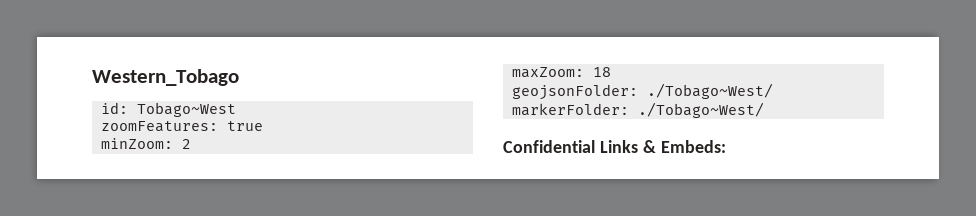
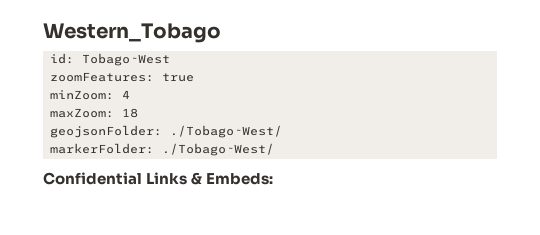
- minZoom: 2
+ minZoom: 4

